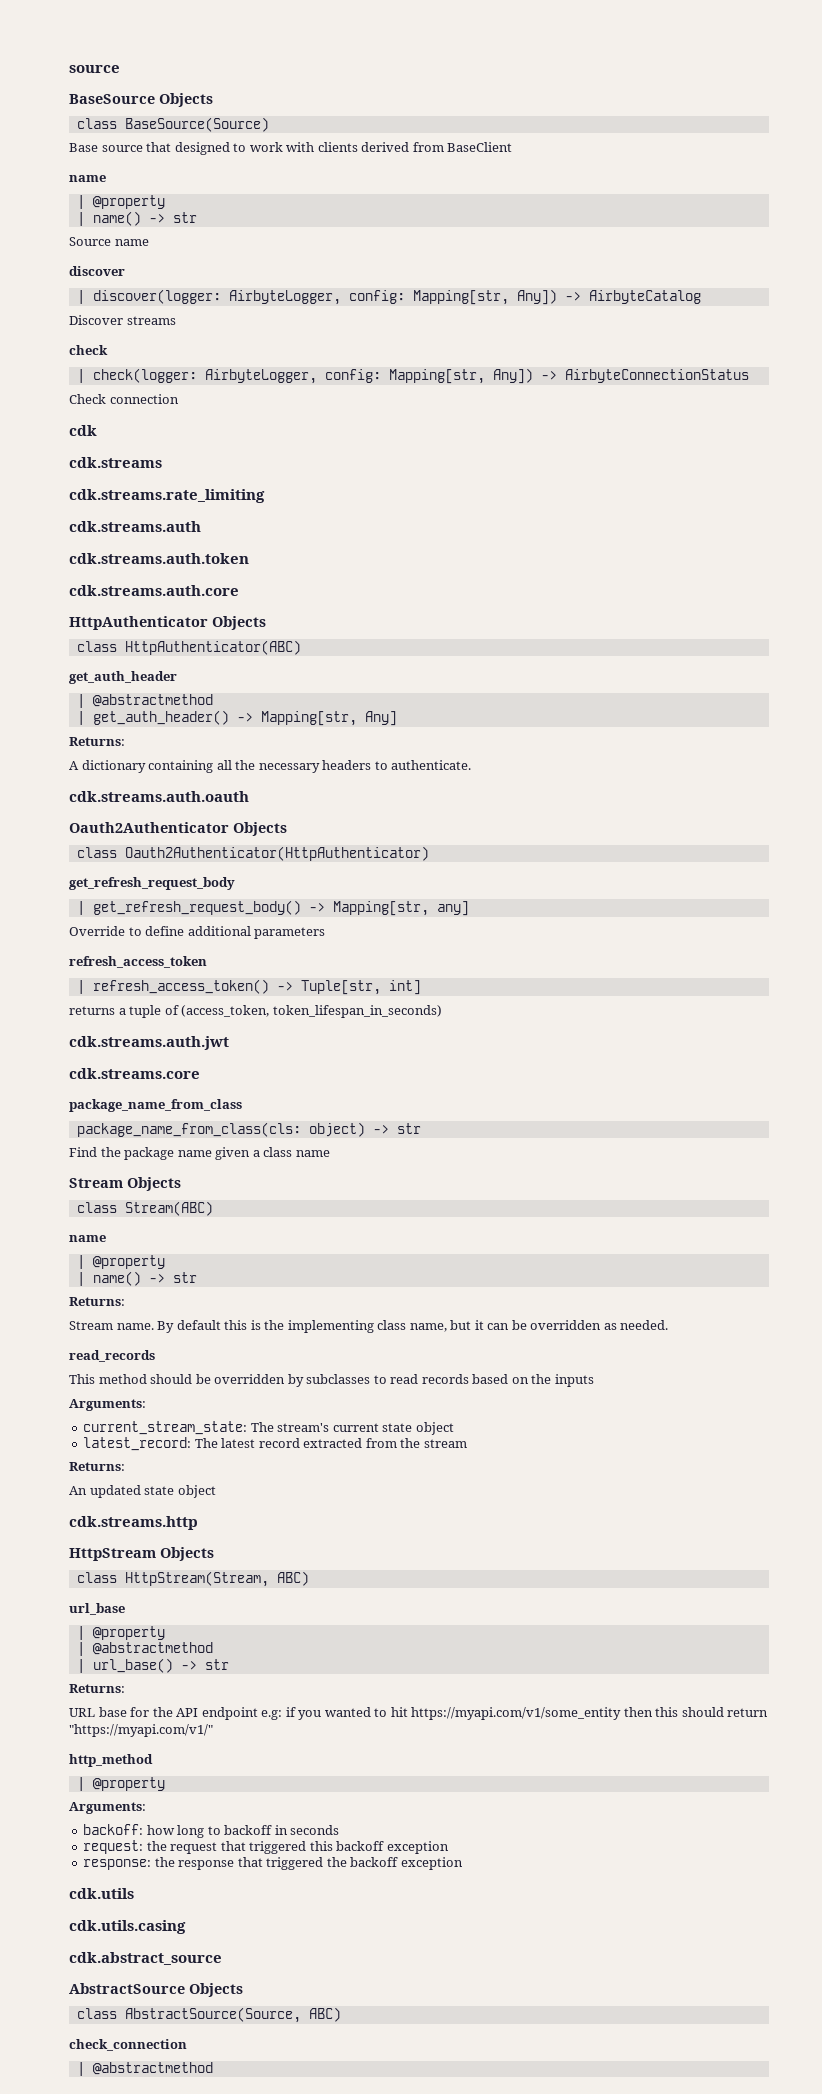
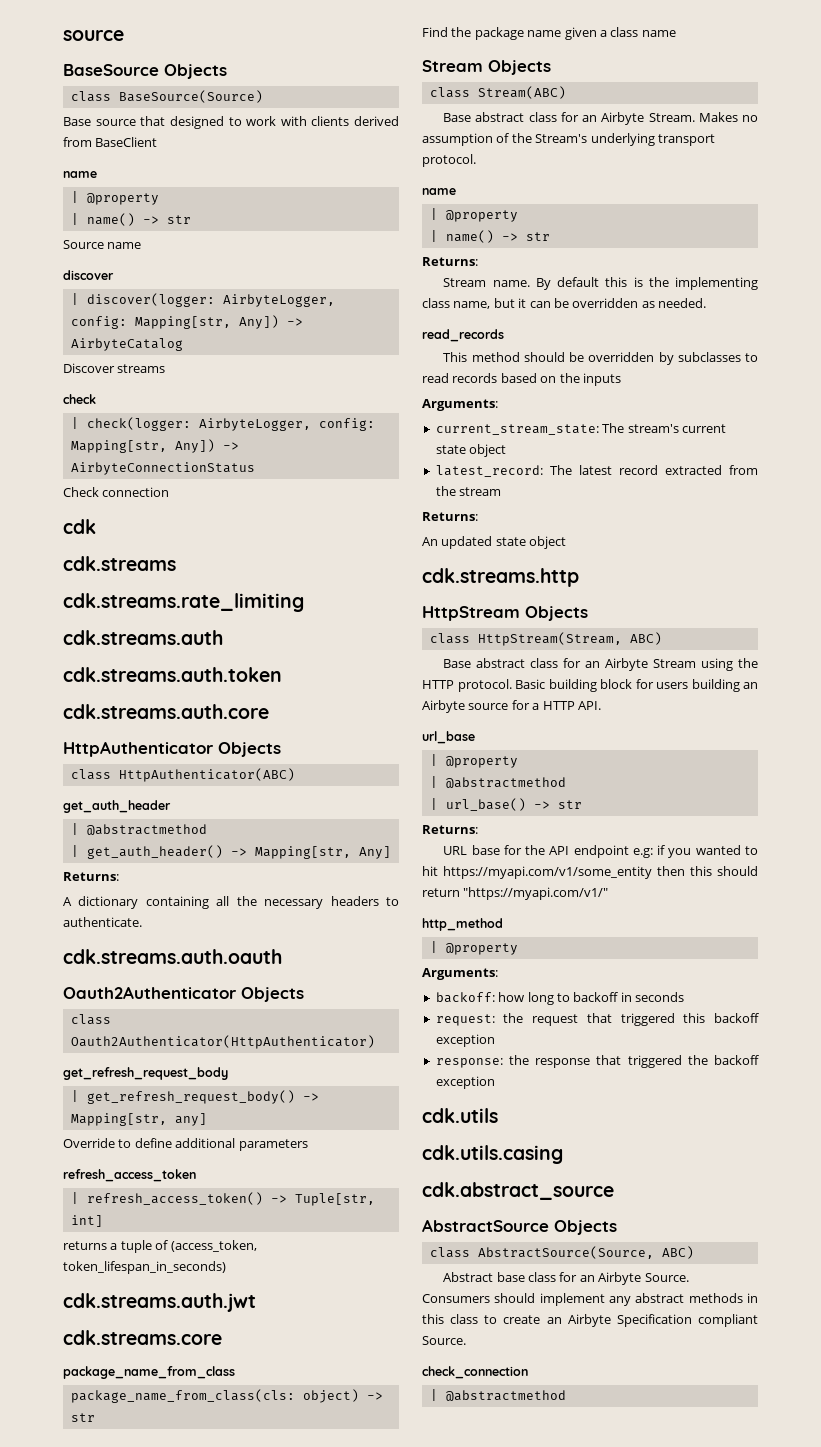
+ Base abstract class for an Airbyte Stream. Makes no assumption of the Stream's underlying transport protocol.
+ Base abstract class for an Airbyte Stream using the HTTP protocol. Basic building block for users building an Airbyte source for a HTTP API.
+ Abstract base class for an Airbyte Source. Consumers should implement any abstract methods in this class to create an Airbyte Specification compliant Source.

